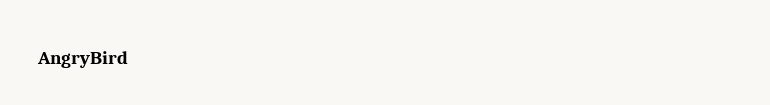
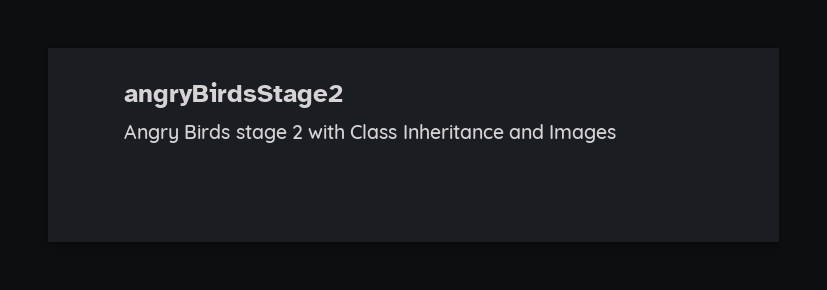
- AngryBird
+ angryBirdsStage2
+ Angry Birds stage 2 with Class Inheritance and Images

